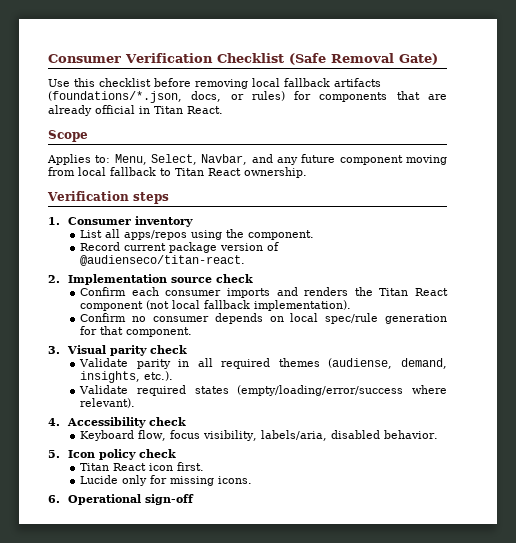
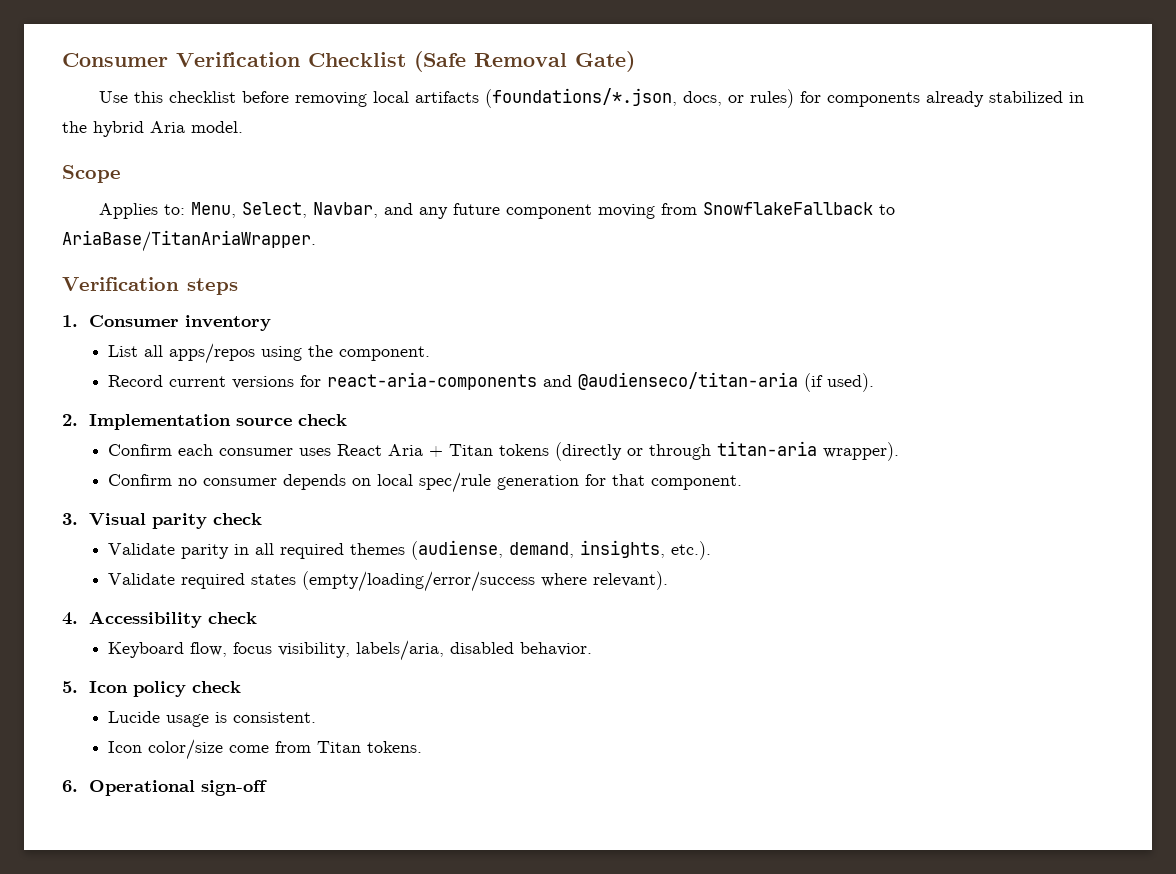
- Use this checklist before removing local fallback artifacts (foundations/*.json, docs, or rules) for components that are already official in Titan React.
+ Use this checklist before removing local artifacts (foundations/*.json, docs, or rules) for components already stabilized in the hybrid Aria model.
- Applies to: Menu, Select, Navbar, and any future component moving from local fallback to Titan React ownership.
+ Applies to: Menu, Select, Navbar, and any future component moving from SnowflakeFallback to AriaBase/TitanAriaWrapper.
- Record current package version of @audienseco/titan-react.
+ Record current versions for react-aria-components and @audienseco/titan-aria (if used).
- Confirm each consumer imports and renders the Titan React component (not local fallback implementation).
+ Confirm each consumer uses React Aria + Titan tokens (directly or through titan-aria wrapper).
- Titan React icon first.
- Lucide only for missing icons.
+ Lucide usage is consistent.
+ Icon color/size come from Titan tokens.

